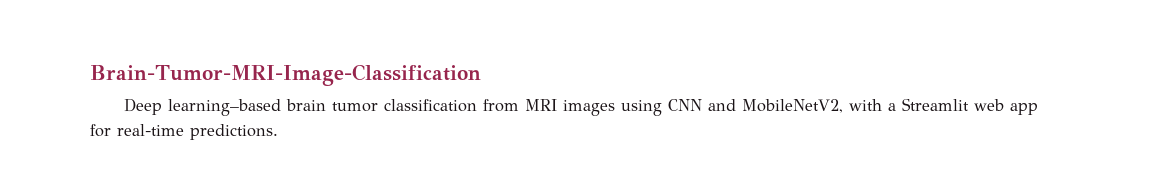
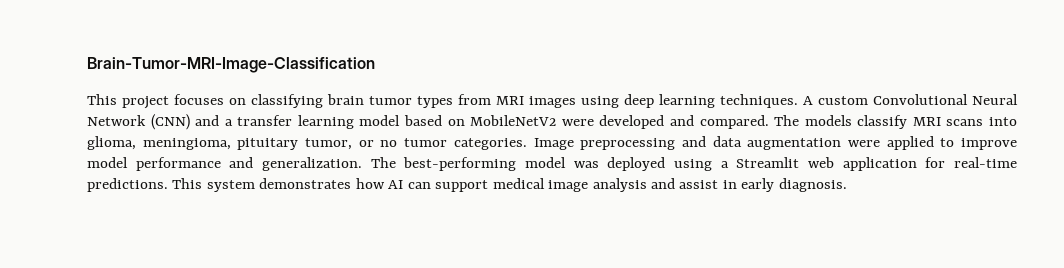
- Deep learning–based brain tumor classification from MRI images using CNN and MobileNetV2, with a Streamlit web app for real-time predictions.
+ This project focuses on classifying brain tumor types from MRI images using deep learning techniques. A custom Convolutional Neural Network (CNN) and a transfer learning model based on MobileNetV2 were developed and compared. The models classify MRI scans into glioma, meningioma, pituitary tumor, or no tumor categories. Image preprocessing and data augmentation were applied to improve model performance and generalization. The best-performing model was deployed using a Streamlit web application for real-time predictions.
+ This system demonstrates how AI can support medical image analysis and assist in early diagnosis.

